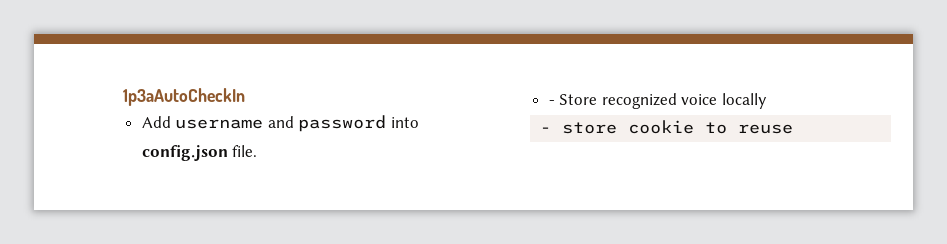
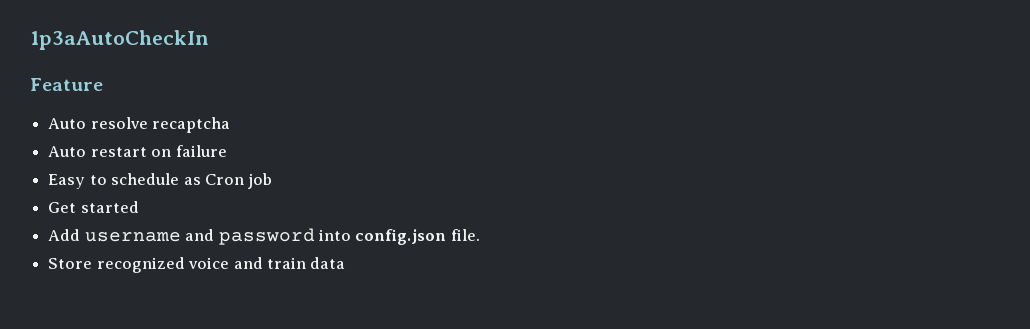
+ Feature
+ Auto resolve recaptcha
+ Auto restart on failure
+ Easy to schedule as Cron job
+ Get started
- - Store recognized voice locally
- - store cookie to reuse
+ Store recognized voice and train data

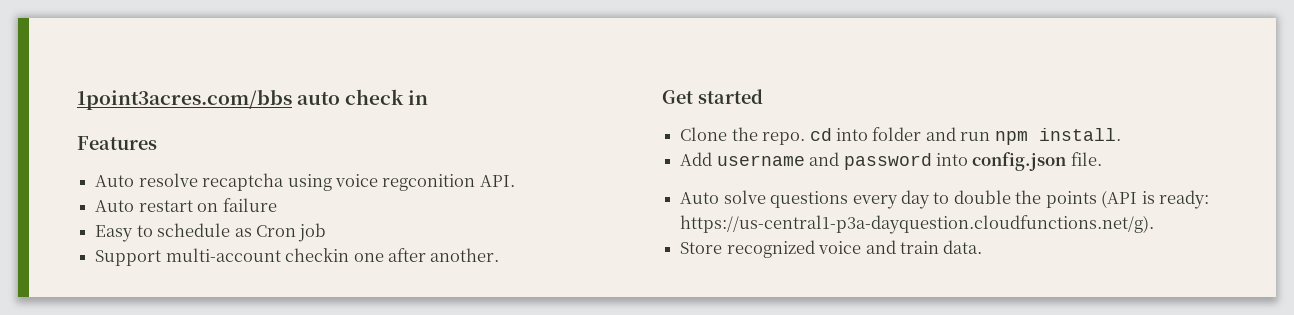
- 1p3aAutoCheckIn
- Feature
+ 1point3acres.com/bbs auto check in
+ Features
- Auto resolve recaptcha
+ Auto resolve recaptcha using voice regconition API.
+ Support multi-account checkin one after another.
  Get started
+ Clone the repo. cd into folder and run npm install.
+ Auto solve questions every day to double the points (API is ready: https://us-central1-p3a-dayquestion.cloudfunctions.net/g).
- Store recognized voice and train data
+ Store recognized voice and train data.

